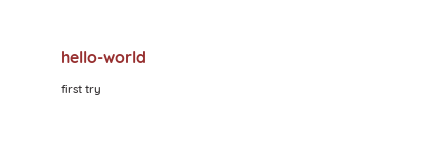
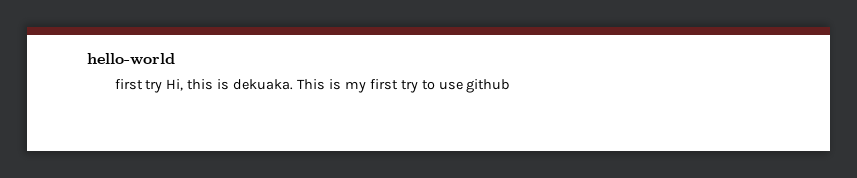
- first try
+ first try Hi, this is dekuaka. This is my first try to use github

